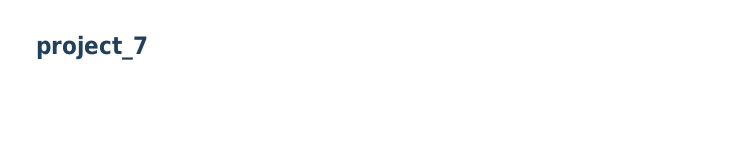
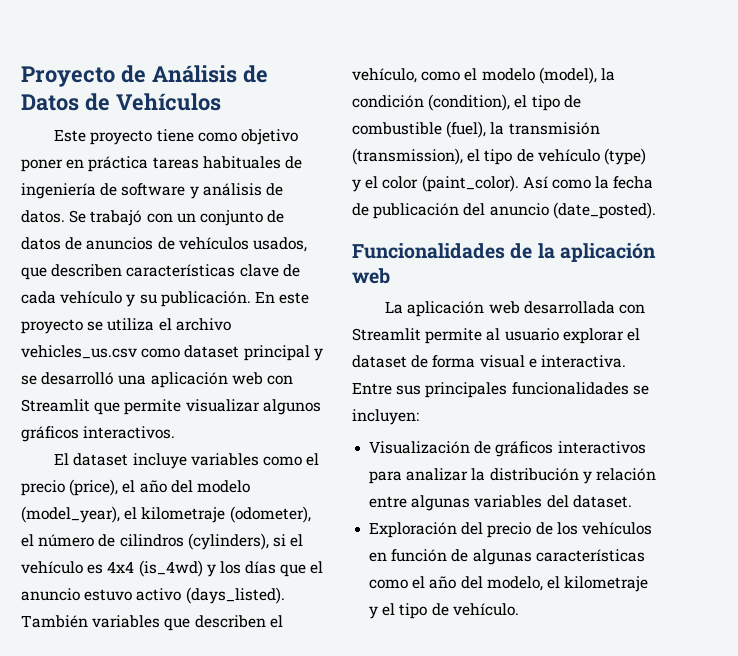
- project_7
+ Proyecto de Análisis de Datos de Vehículos
+ Este proyecto tiene como objetivo poner en práctica tareas habituales de ingeniería de software y análisis de datos. Se trabajó con un conjunto de datos de anuncios de vehículos usados, que describen características clave de cada vehículo y su publicación. En este proyecto se utiliza el archivo vehicles_us.csv como dataset principal y se desarrolló una aplicación web con Streamlit que permite visualizar algunos gráficos interactivos.
+ El dataset incluye variables como el precio (price), el año del modelo (model_year), el kilometraje (odometer), el número de cilindros (cylinders), si el vehículo es 4x4 (is_4wd) y los días que el anuncio estuvo activo (days_listed). También variables que describen el vehículo, como el modelo (model), la condición (condition), el tipo de combustible (fuel), la transmisión (transmission), el tipo de vehículo (type) y el color (paint_color). Así como la fecha de publicación del anuncio (date_posted).
+ Funcionalidades de la aplicación web
+ La aplicación web desarrollada con Streamlit permite al usuario explorar el dataset de forma visual e interactiva. Entre sus principales funcionalidades se incluyen:
+ Visualización de gráficos interactivos para analizar la distribución y relación entre algunas variables del dataset.
+ Exploración del precio de los vehículos en función de algunas características como el año del modelo, el kilometraje y el tipo de vehículo.

